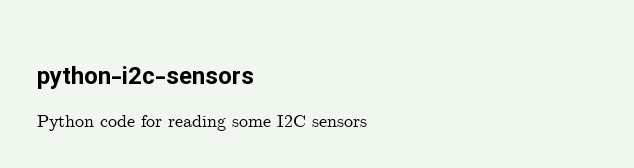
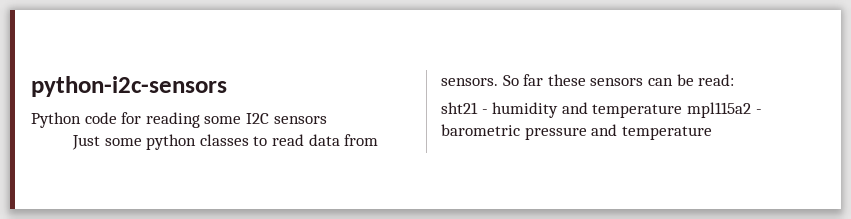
+ Just some python classes to read data from sensors. So far these sensors can be read:
+ sht21 - humidity and temperature mpl115a2 - barometric pressure and temperature

